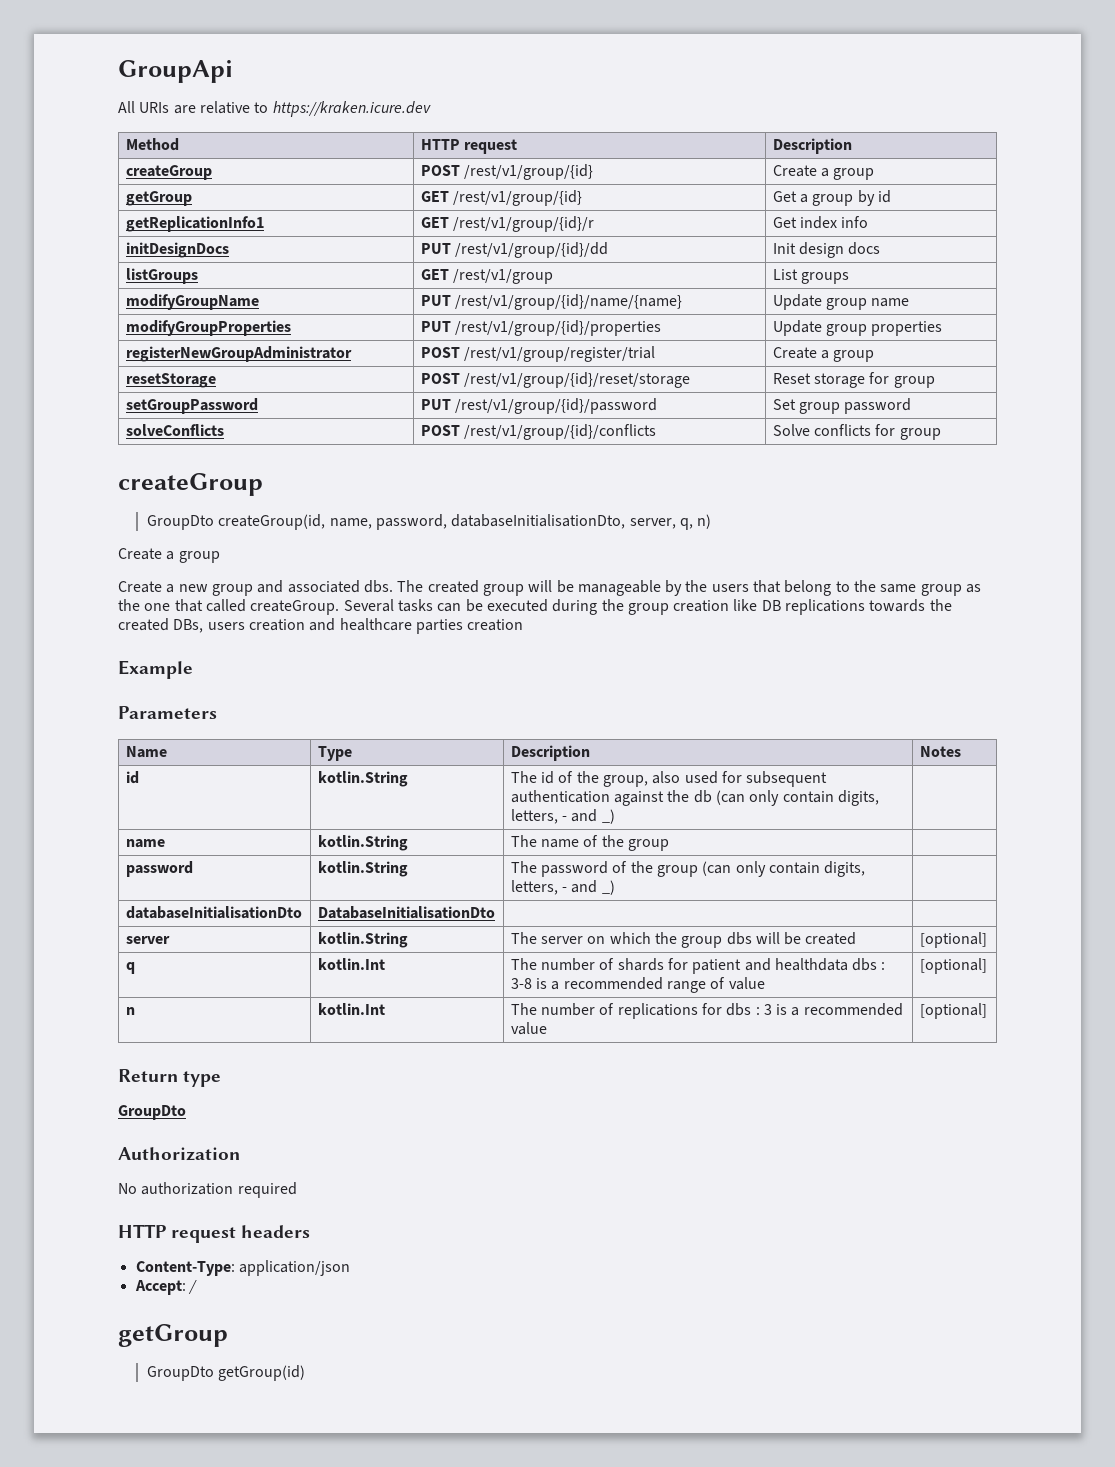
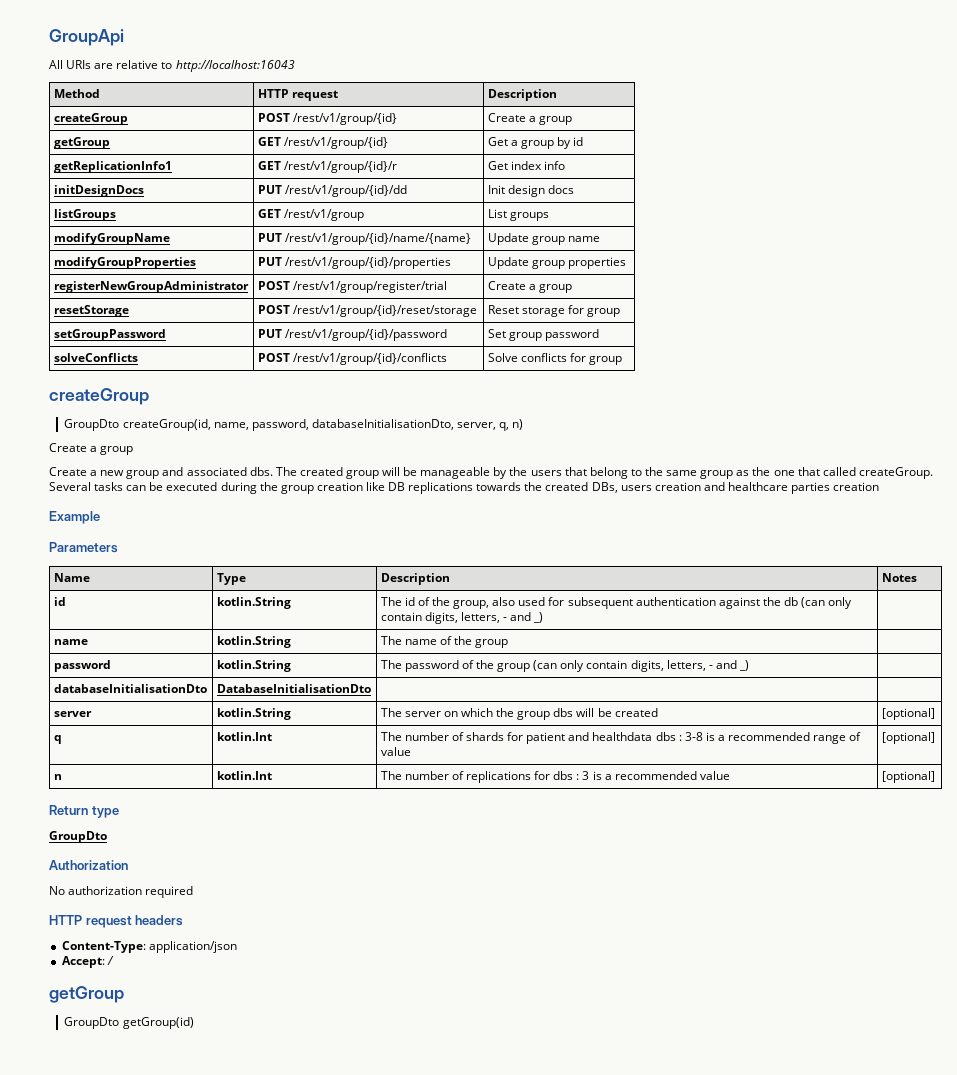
- All URIs are relative to https://kraken.icure.dev
+ All URIs are relative to http://localhost:16043

